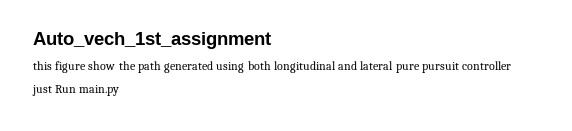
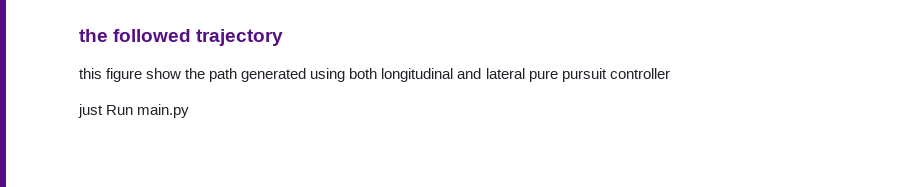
- Auto_vech_1st_assignment
+ the followed trajectory

